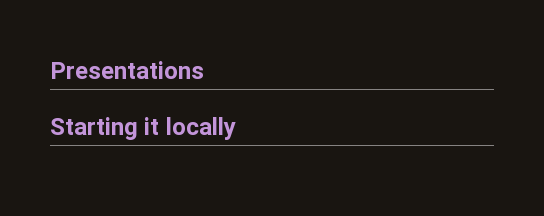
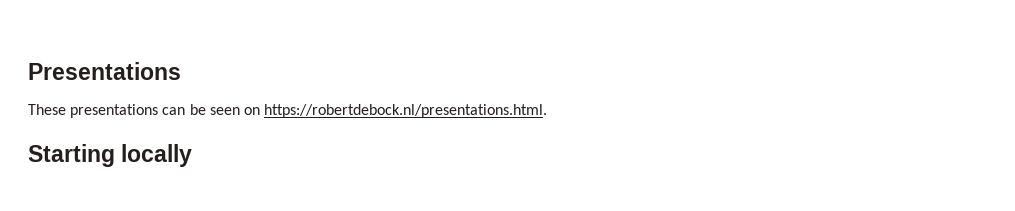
+ These presentations can be seen on https://robertdebock.nl/presentations.html.
- Starting it locally
+ Starting locally

